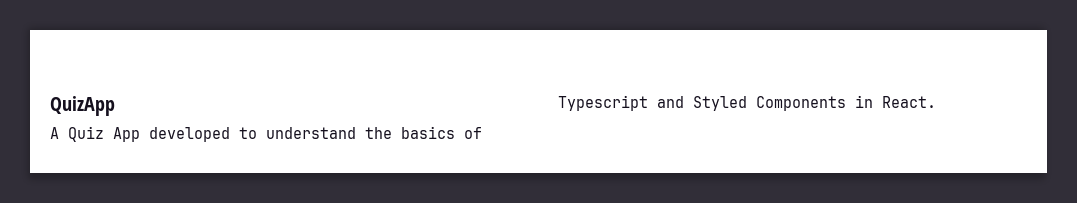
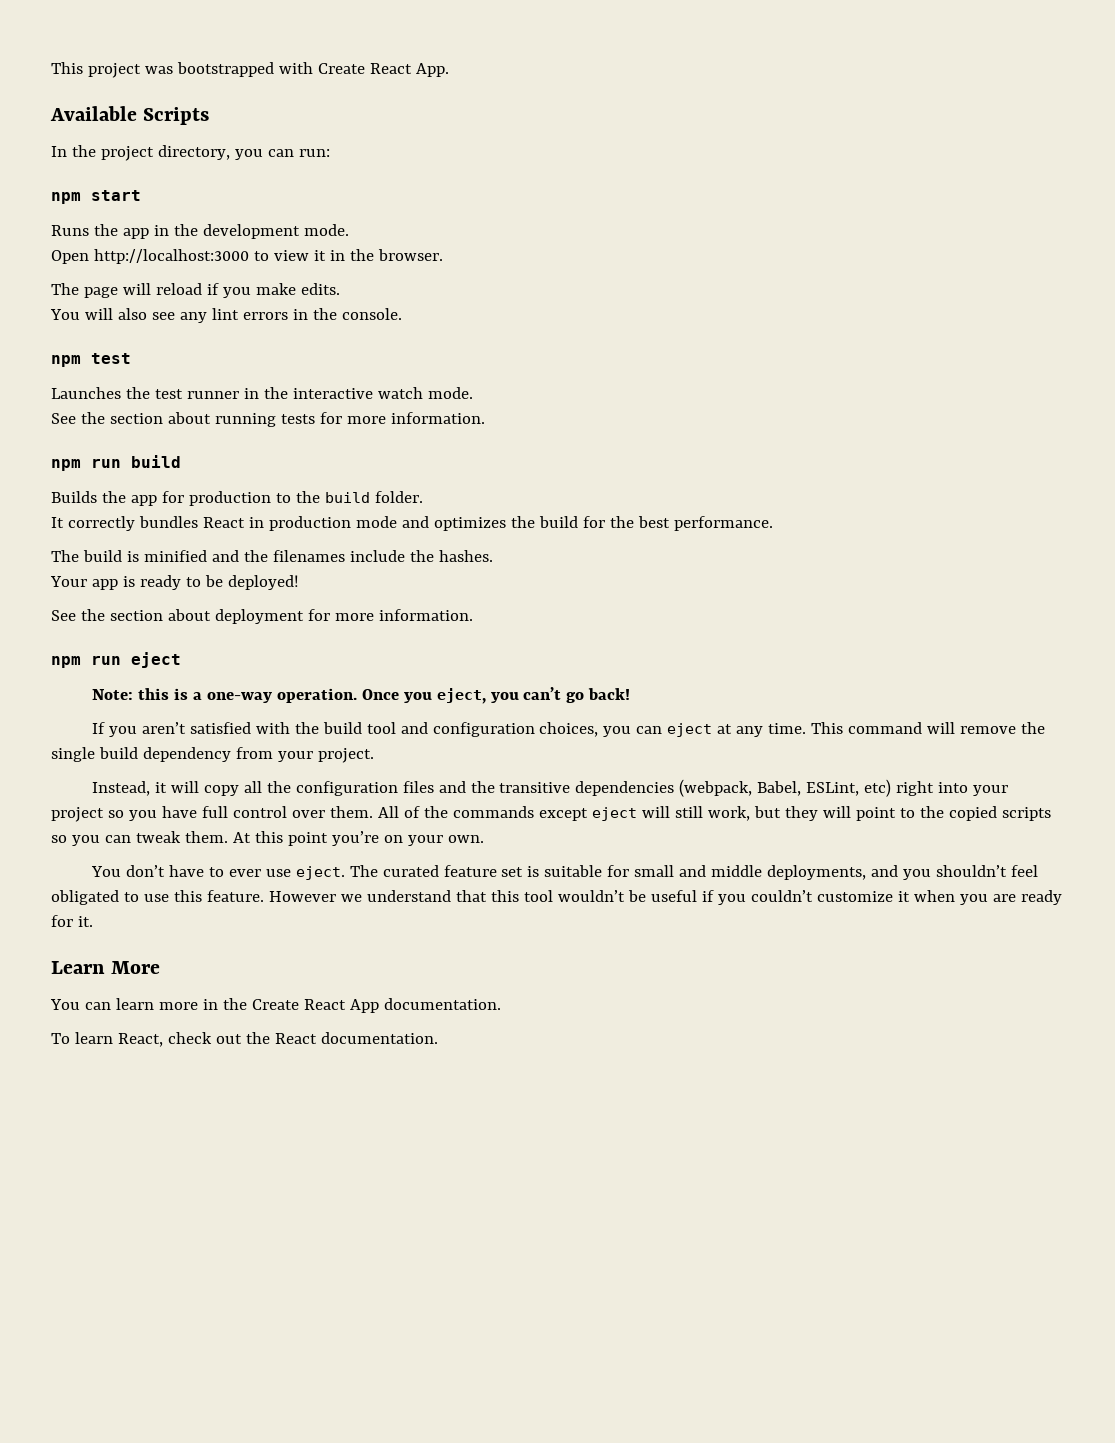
- QuizApp
- A Quiz App developed to understand the basics of Typescript and Styled Components in React.
+ This project was bootstrapped with Create React App.
+ Available Scripts
+ In the project directory, you can run:
+ npm start
+ Runs the app in the development mode.
+ Open http://localhost:3000 to view it in the browser.
+ The page will reload if you make edits.
+ You will also see any lint errors in the console.
+ npm test
+ Launches the test runner in the interactive watch mode.
+ See the section about running tests for more information.
+ npm run build
+ Builds the app for production to the build folder.
+ It correctly bundles React in production mode and optimizes the build for the best performance.
+ The build is minified and the filenames include the hashes.
+ Your app is ready to be deployed!
+ See the section about deployment for more information.
+ npm run eject
+ Note: this is a one-way operation. Once you eject, you can’t go back!
+ If you aren’t satisfied with the build tool and configuration choices, you can eject at any time. This command will remove the single build dependency from your project.
+ Instead, it will copy all the configuration files and the transitive dependencies (webpack, Babel, ESLint, etc) right into your project so you have full control over them. All of the commands except eject will still work, but they will point to the copied scripts so you can tweak them. At this point you’re on your own.
+ You don’t have to ever use eject. The curated feature set is suitable for small and middle deployments, and you shouldn’t feel obligated to use this feature. However we understand that this tool wouldn’t be useful if you couldn’t customize it when you are ready for it.
+ Learn More
+ You can learn more in the Create React App documentation.
+ To learn React, check out the React documentation.

